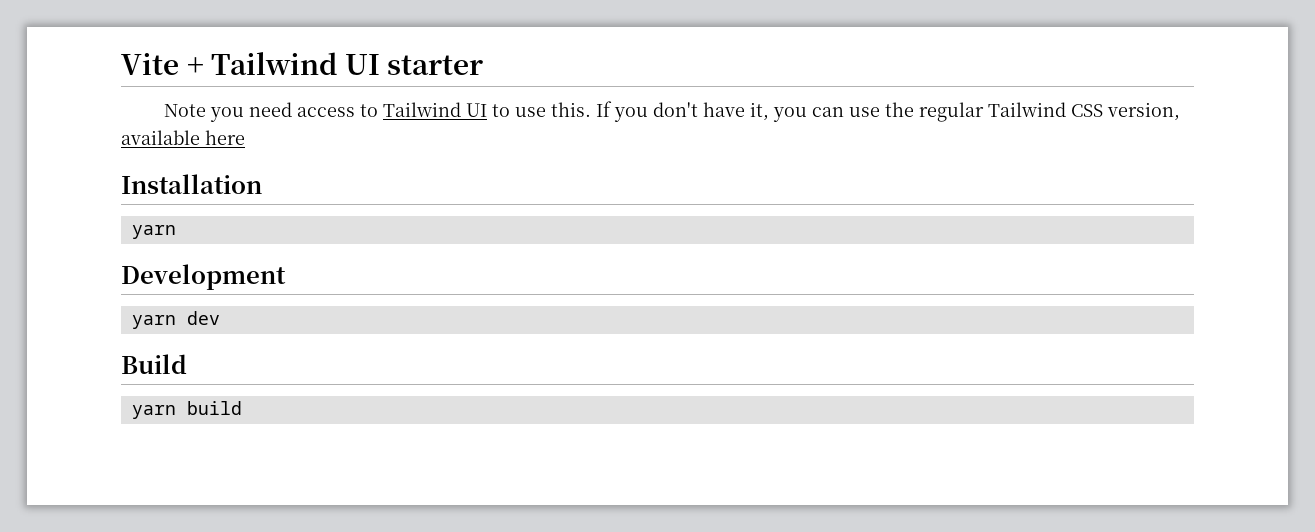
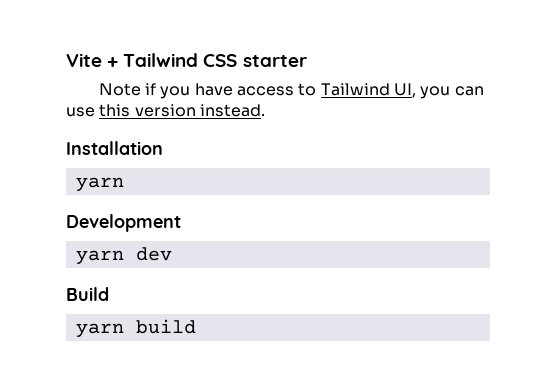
- Vite + Tailwind UI starter
+ Vite + Tailwind CSS starter
- Note you need access to Tailwind UI to use this. If you don't have it, you can use the regular Tailwind CSS version, available here
+ Note if you have access to Tailwind UI, you can use this version instead.

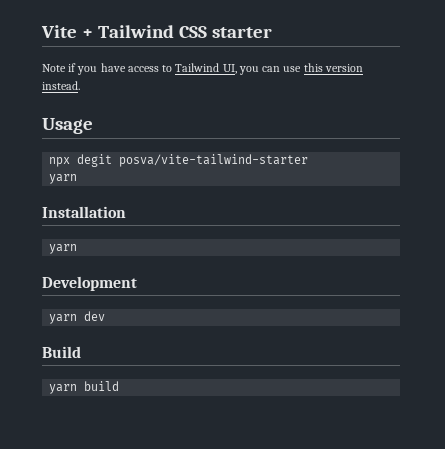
+ Usage
+ npx degit posva/vite-tailwind-starter
+ yarn

